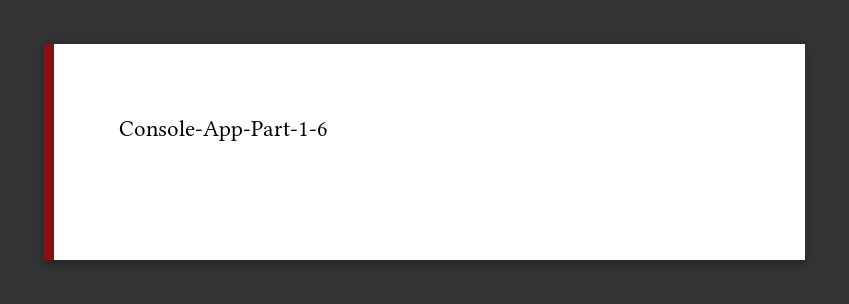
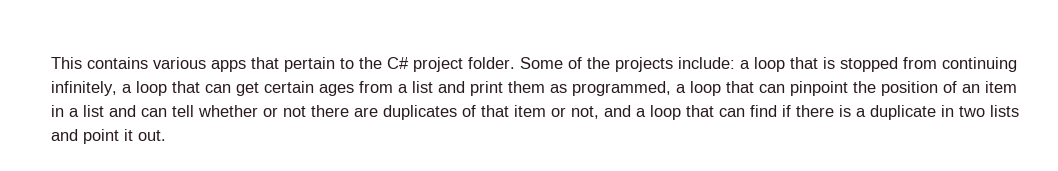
- Console-App-Part-1-6
+ This contains various apps that pertain to the C# project folder. Some of the projects include: a loop that is stopped from continuing infinitely, a loop that can get certain ages from a list and print them as programmed, a loop that can pinpoint the position of an item in a list and can tell whether or not there are duplicates of that item or not, and a loop that can find if there is a duplicate in two lists and point it out.

